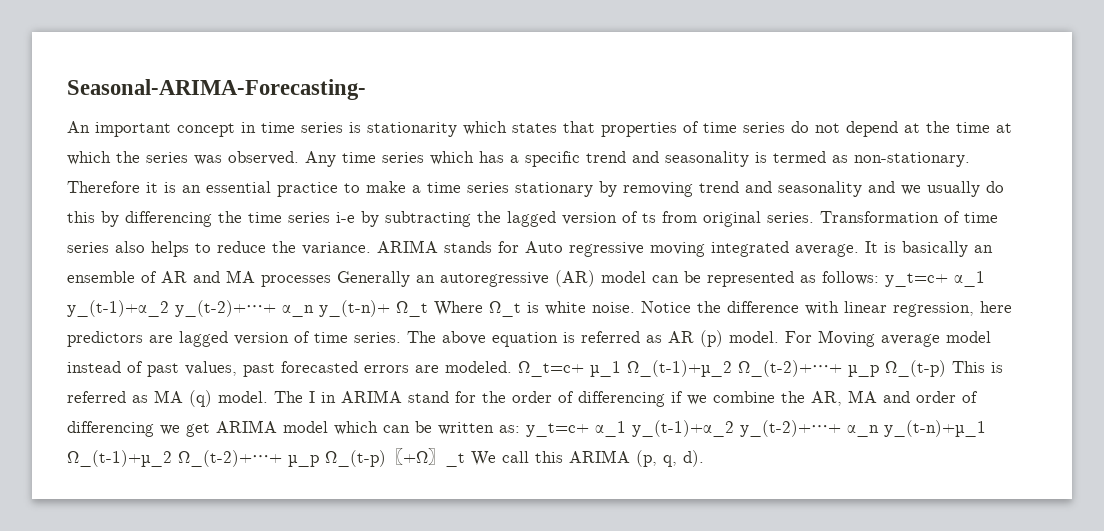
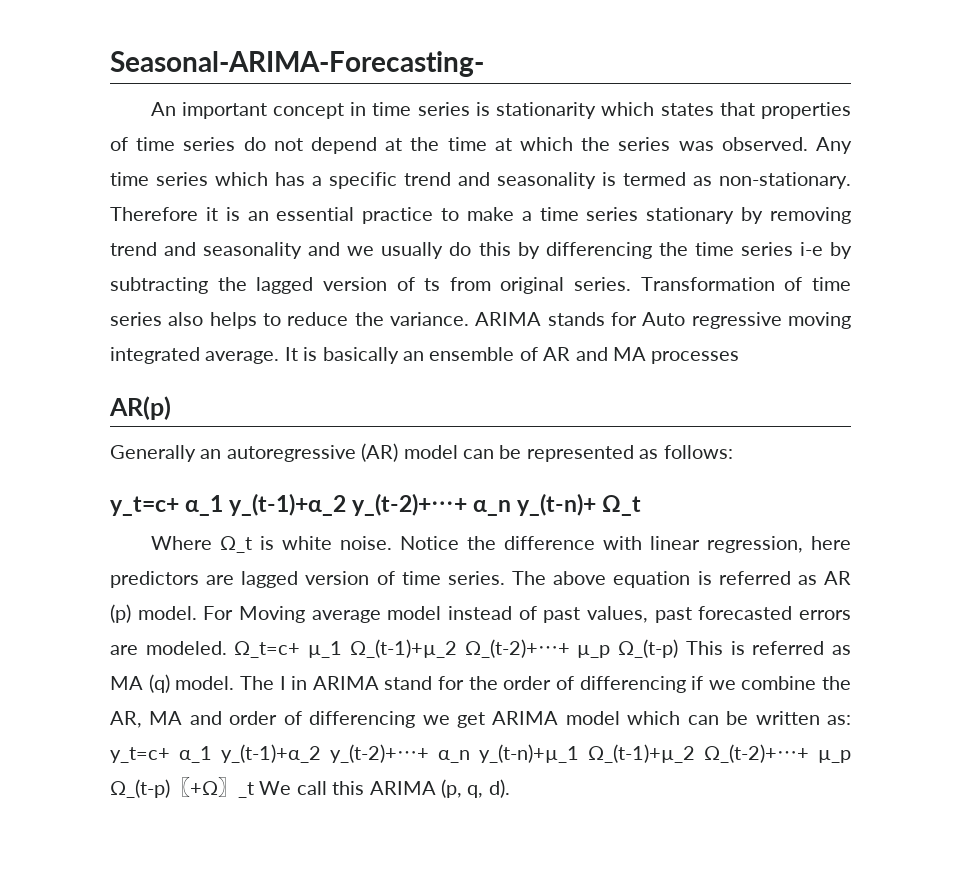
- It is basically an ensemble of AR and MA processes Generally an autoregressive (AR) model can be represented as follows: y_t=c+ α_1 y_(t-1)+α_2 y_(t-2)+⋯+ α_n y_(t-n)+ Ω_t Where Ω_t is white noise.
+ It is basically an ensemble of AR and MA processes
+ AR(p)
+ Generally an autoregressive (AR) model can be represented as follows:
+ y_t=c+ α_1 y_(t-1)+α_2 y_(t-2)+⋯+ α_n y_(t-n)+ Ω_t
+ Where Ω_t is white noise.

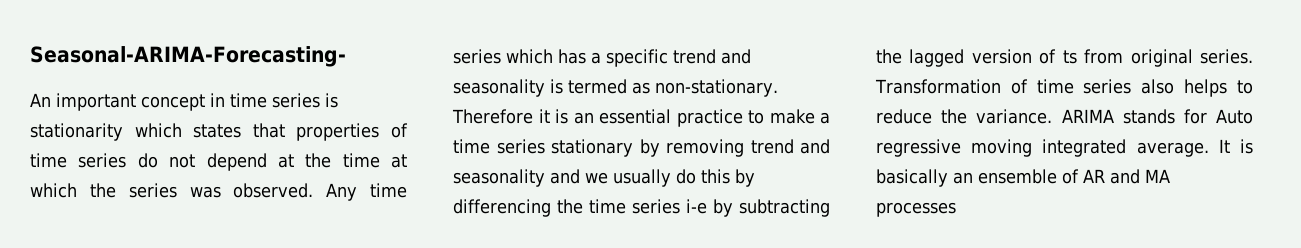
- AR(p)
- Generally an autoregressive (AR) model can be represented as follows:
- y_t=c+ α_1 y_(t-1)+α_2 y_(t-2)+⋯+ α_n y_(t-n)+ Ω_t
- Where Ω_t is white noise. Notice the difference with linear regression, here predictors are lagged version of time series. The above equation is referred as AR (p) model. For Moving average model instead of past values, past forecasted errors are modeled. Ω_t=c+ µ_1 Ω_(t-1)+µ_2 Ω_(t-2)+⋯+ µ_p Ω_(t-p) This is referred as MA (q) model. The I in ARIMA stand for the order of differencing if we combine the AR, MA and order of differencing we get ARIMA model which can be written as: y_t=c+ α_1 y_(t-1)+α_2 y_(t-2)+⋯+ α_n y_(t-n)+µ_1 Ω_(t-1)+µ_2 Ω_(t-2)+⋯+ µ_p Ω_(t-p)〖+Ω〗_t We call this ARIMA (p, q, d).

